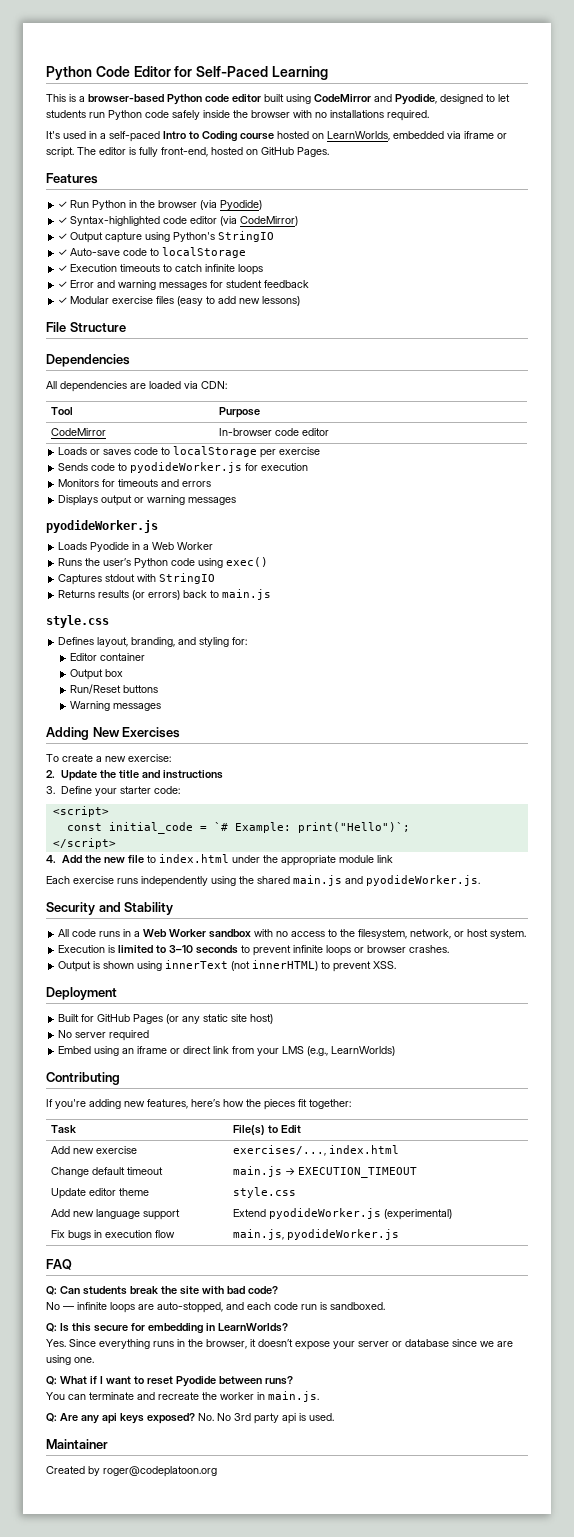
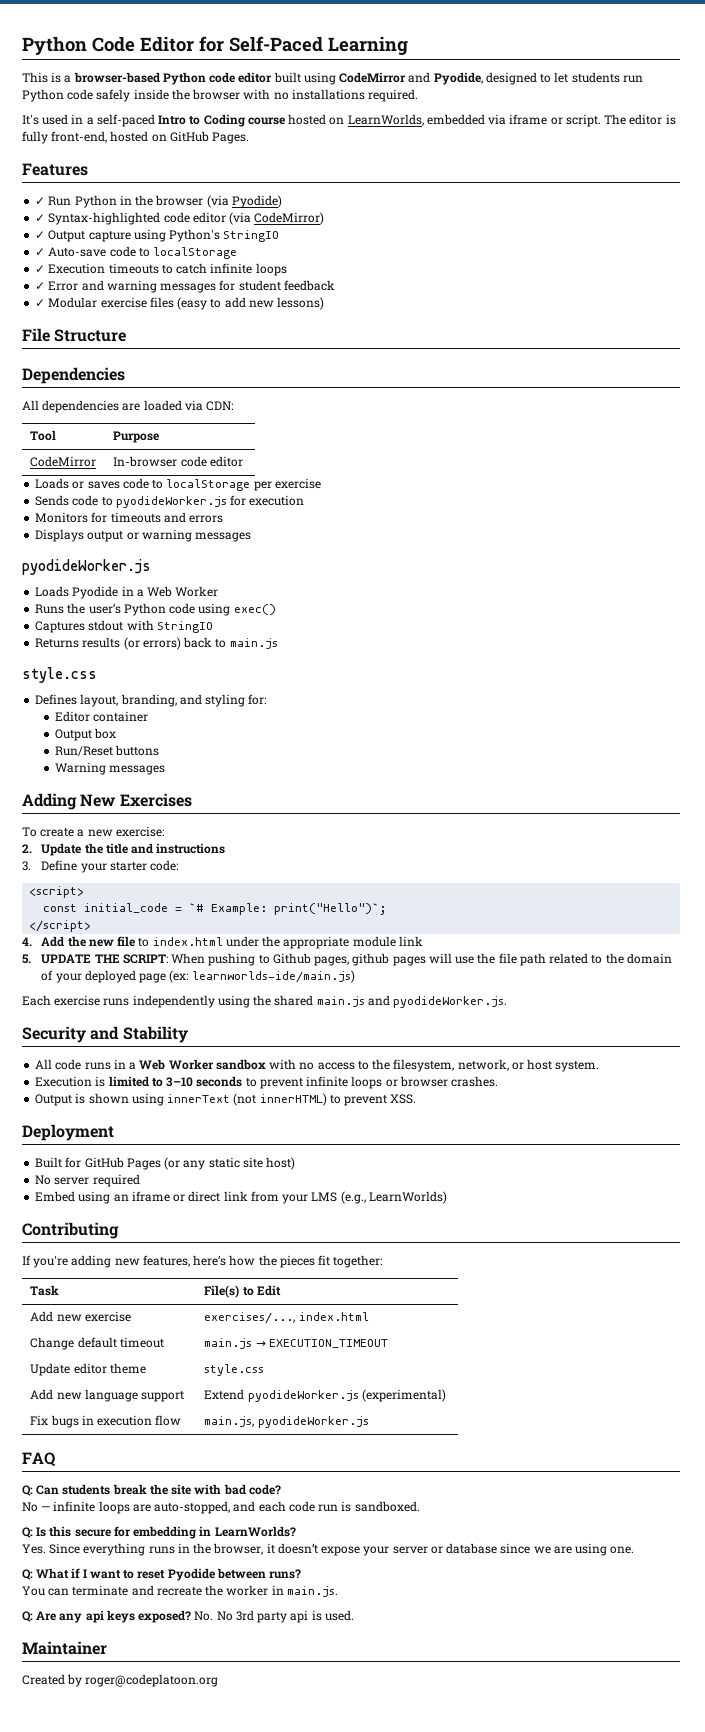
+ 5. UPDATE THE SCRIPT: When pushing to Github pages, github pages will use the file path related to the domain of your deployed page (ex: learnworlds-ide/main.js)

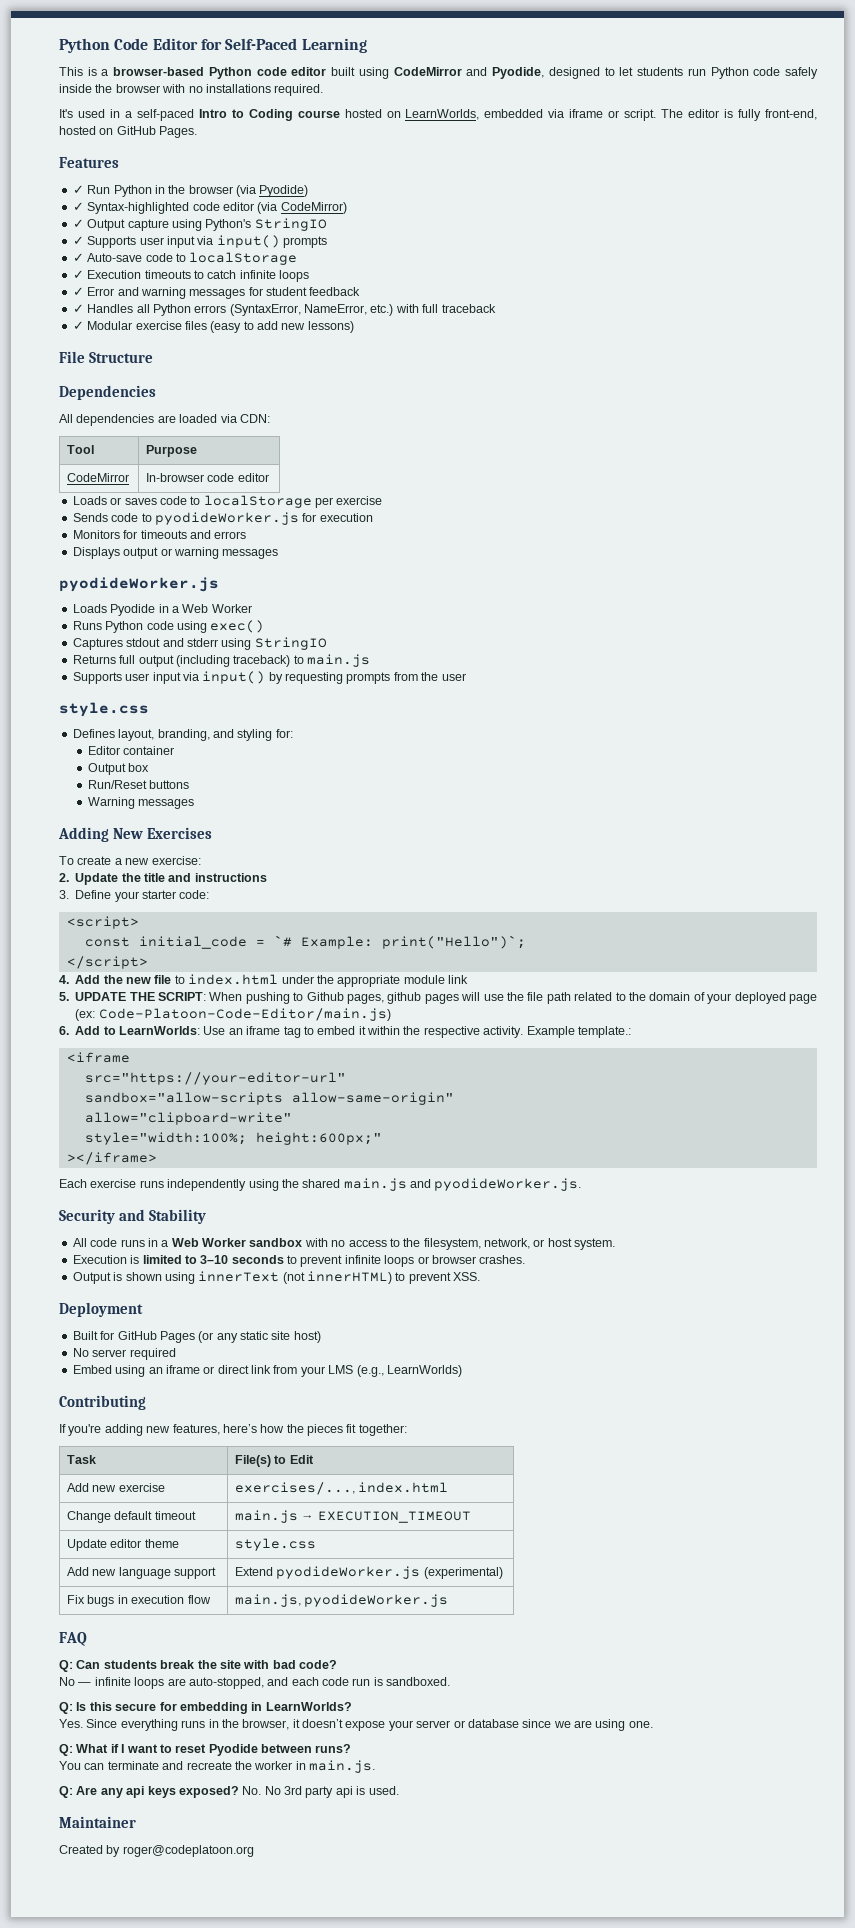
+ ✓ Supports user input via input() prompts
+ ✓ Handles all Python errors (SyntaxError, NameError, etc.) with full traceback
- Runs the user’s Python code using exec()
+ Runs Python code using exec()
- Captures stdout with StringIO
+ Captures stdout and stderr using StringIO
- Returns results (or errors) back to main.js
+ Returns full output (including traceback) to main.js
+ Supports user input via input() by requesting prompts from the user
- 5. UPDATE THE SCRIPT: When pushing to Github pages, github pages will use the file path related to the domain of your deployed page (ex: learnworlds-ide/main.js)
+ 5. UPDATE THE SCRIPT: When pushing to Github pages, github pages will use the file path related to the domain of your deployed page (ex: Code-Platoon-Code-Editor/main.js)
+ 6. Add to LearnWorlds: Use an iframe tag to embed it within the respective activity. Example template.:
+ <iframe
+ src="https://your-editor-url"
+ sandbox="allow-scripts allow-same-origin"
+ allow="clipboard-write"
+ style="width:100%; height:600px;"
+ ></iframe>

